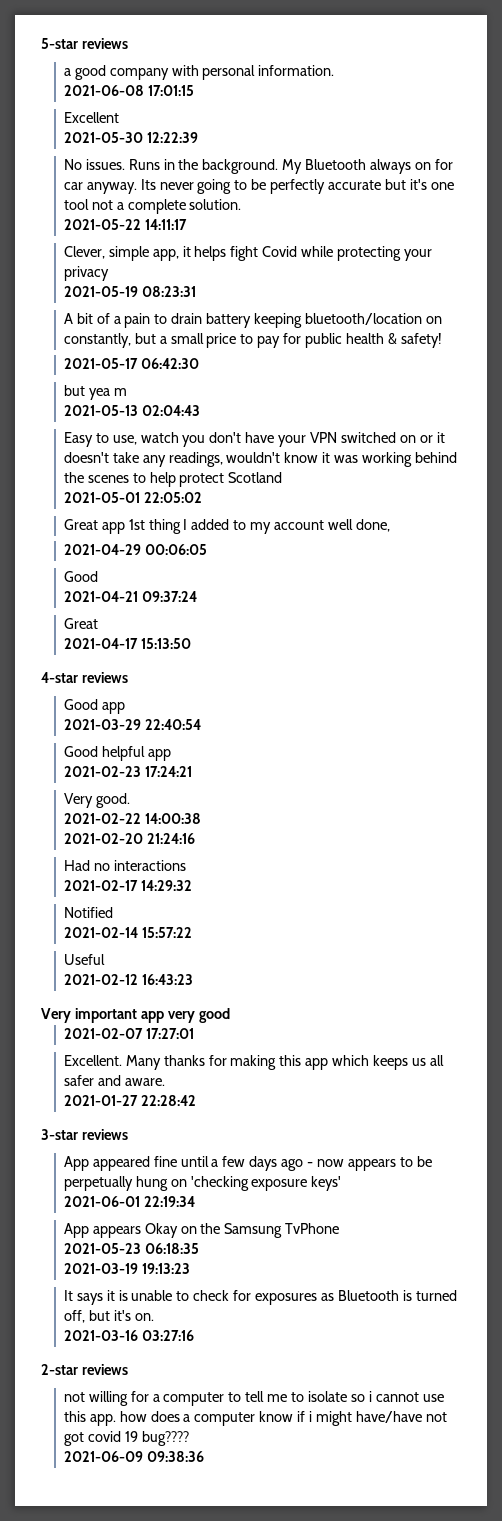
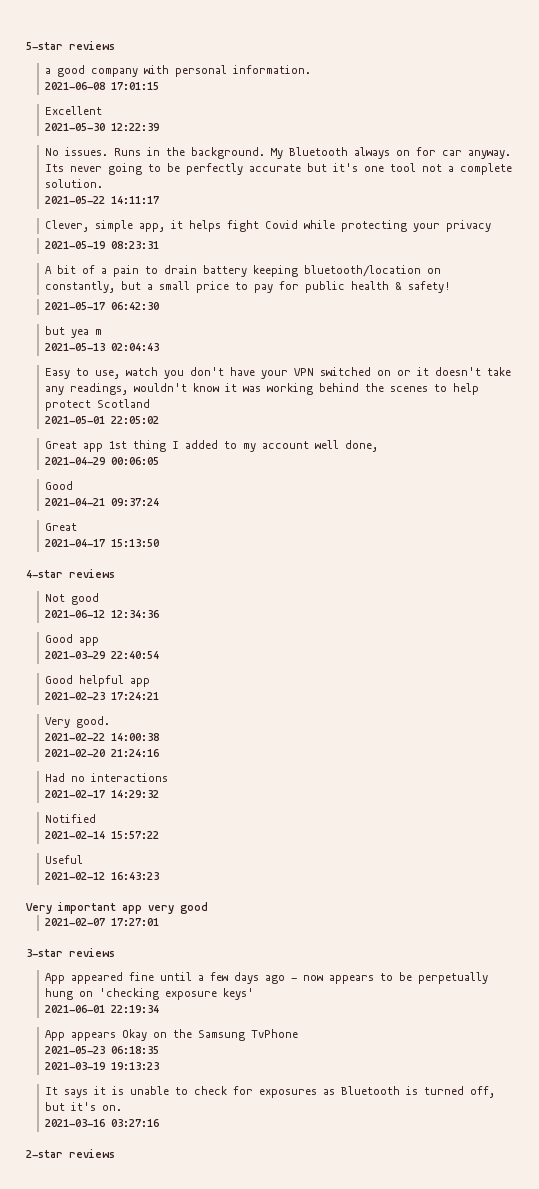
+ Not good
+ 2021-06-12 12:34:36
- Excellent. Many thanks for making this app which keeps us all safer and aware.
- 2021-01-27 22:28:42
- not willing for a computer to tell me to isolate so i cannot use this app. how does a computer know if i might have/have not got covid 19 bug????
- 2021-06-09 09:38:36

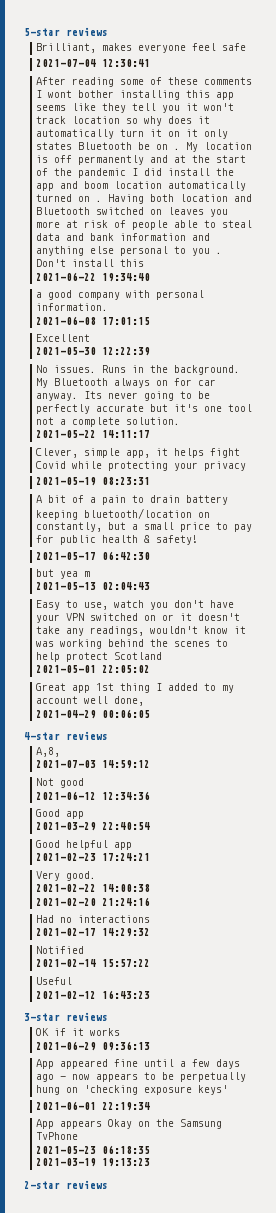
+ Brilliant, makes everyone feel safe
+ 2021-07-04 12:30:41
+ After reading some of these comments I wont bother installing this app seems like they tell you it won't track location so why does it automatically turn it on it only states Bluetooth be on . My location is off permanently and at the start of the pandemic I did install the app and boom location automatically turned on . Having both location and Bluetooth switched on leaves you more at risk of people able to steal data and bank information and anything else personal to you . Don't install this
+ 2021-06-22 19:34:40
  2021-04-29 00:06:05
- Good
- 2021-04-21 09:37:24
- Great
- 2021-04-17 15:13:50
+ A,8,
+ 2021-07-03 14:59:12
- Very important app very good
- 2021-02-07 17:27:01
  3-star reviews
+ OK if it works
+ 2021-06-29 09:36:13
- It says it is unable to check for exposures as Bluetooth is turned off, but it's on.
- 2021-03-16 03:27:16

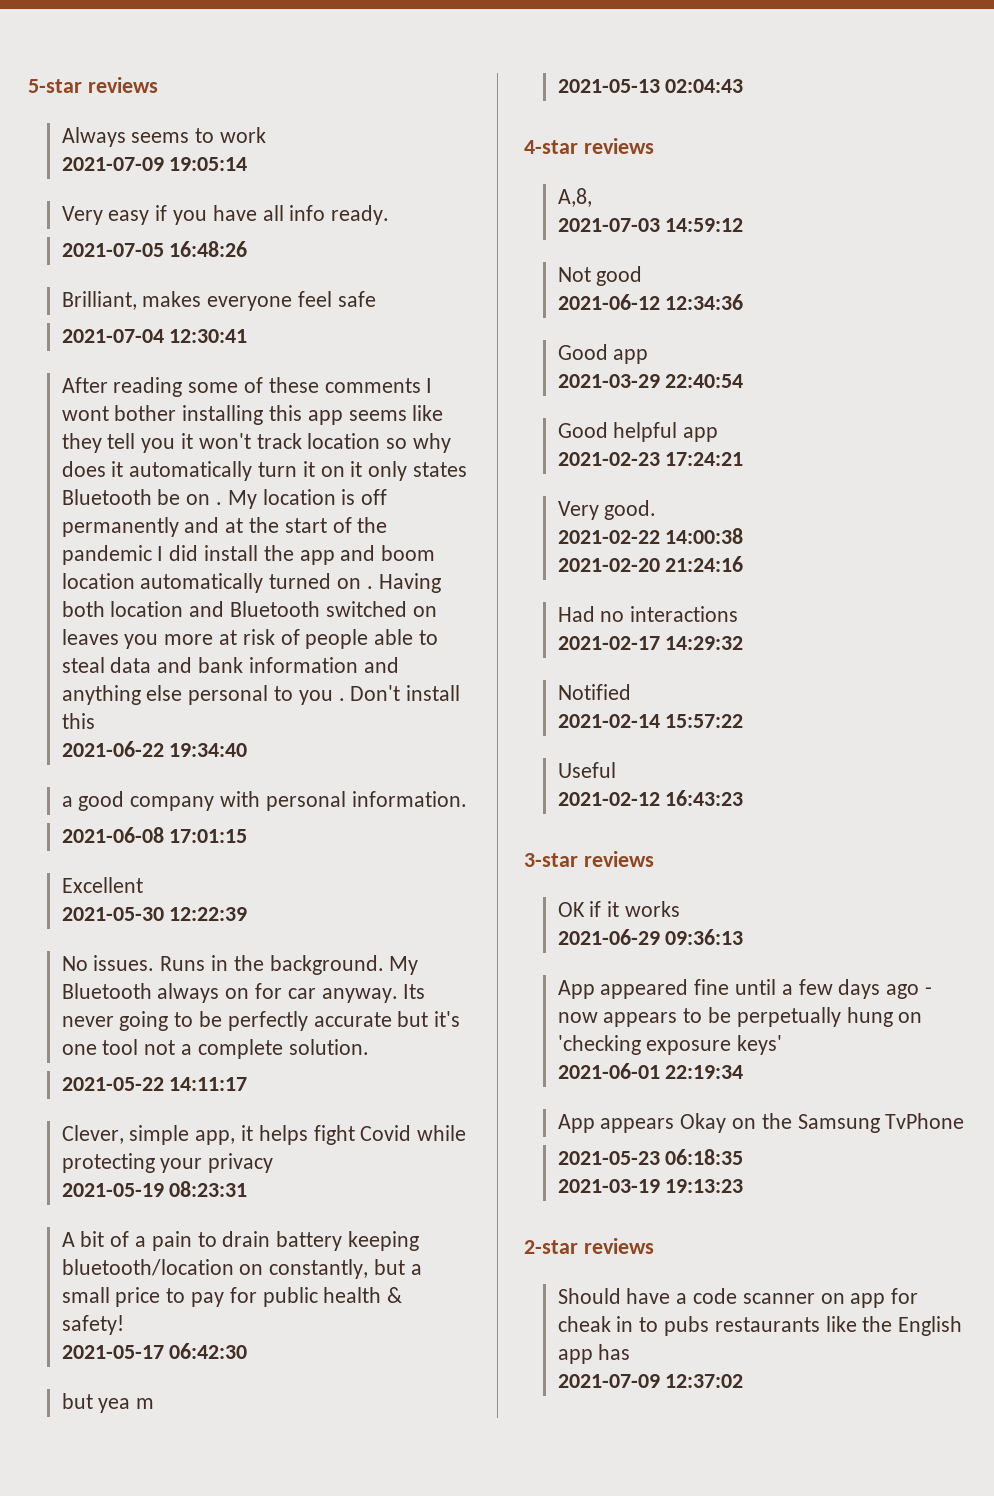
+ Always seems to work
+ 2021-07-09 19:05:14
+ Very easy if you have all info ready.
+ 2021-07-05 16:48:26
- Easy to use, watch you don't have your VPN switched on or it doesn't take any readings, wouldn't know it was working behind the scenes to help protect Scotland
- 2021-05-01 22:05:02
- Great app 1st thing I added to my account well done,
- 2021-04-29 00:06:05
+ Should have a code scanner on app for cheak in to pubs restaurants like the English app has
+ 2021-07-09 12:37:02

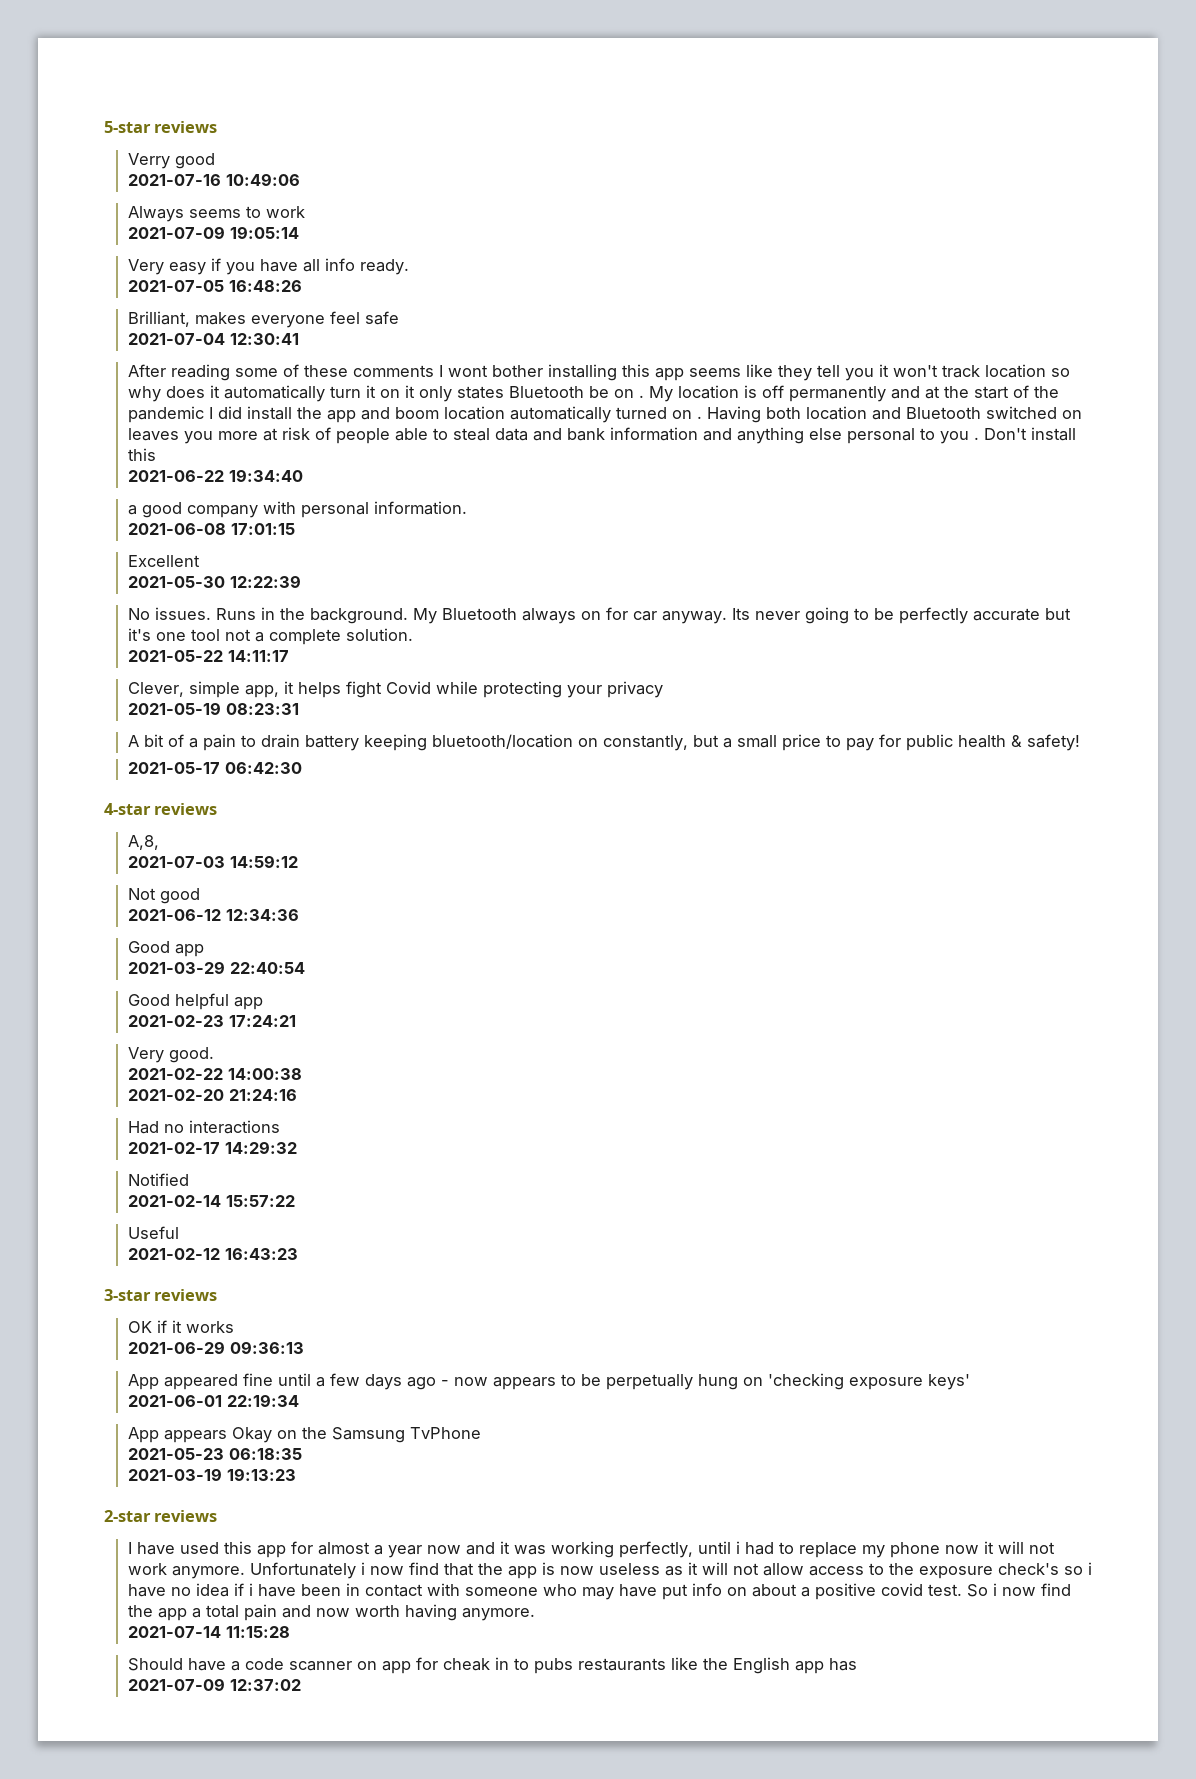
+ Verry good
+ 2021-07-16 10:49:06
- but yea m
- 2021-05-13 02:04:43
+ I have used this app for almost a year now and it was working perfectly, until i had to replace my phone now it will not work anymore. Unfortunately i now find that the app is now useless as it will not allow access to the exposure check's so i have no idea if i have been in contact with someone who may have put info on about a positive covid test. So i now find the app a total pain and now worth having anymore.
+ 2021-07-14 11:15:28

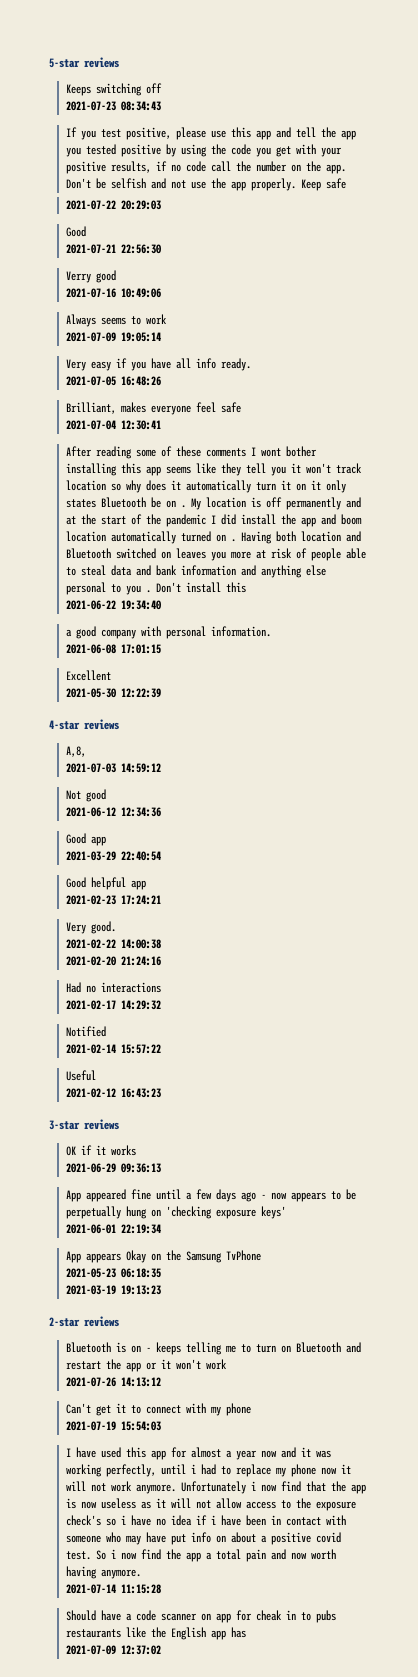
+ Keeps switching off
+ 2021-07-23 08:34:43
+ If you test positive, please use this app and tell the app you tested positive by using the code you get with your positive results, if no code call the number on the app. Don't be selfish and not use the app properly. Keep safe
+ 2021-07-22 20:29:03
+ Good
+ 2021-07-21 22:56:30
- No issues. Runs in the background. My Bluetooth always on for car anyway. Its never going to be perfectly accurate but it's one tool not a complete solution.
- 2021-05-22 14:11:17
- Clever, simple app, it helps fight Covid while protecting your privacy
- 2021-05-19 08:23:31
- A bit of a pain to drain battery keeping bluetooth/location on constantly, but a small price to pay for public health & safety!
- 2021-05-17 06:42:30
+ Bluetooth is on - keeps telling me to turn on Bluetooth and restart the app or it won't work
+ 2021-07-26 14:13:12
+ Can't get it to connect with my phone
+ 2021-07-19 15:54:03

